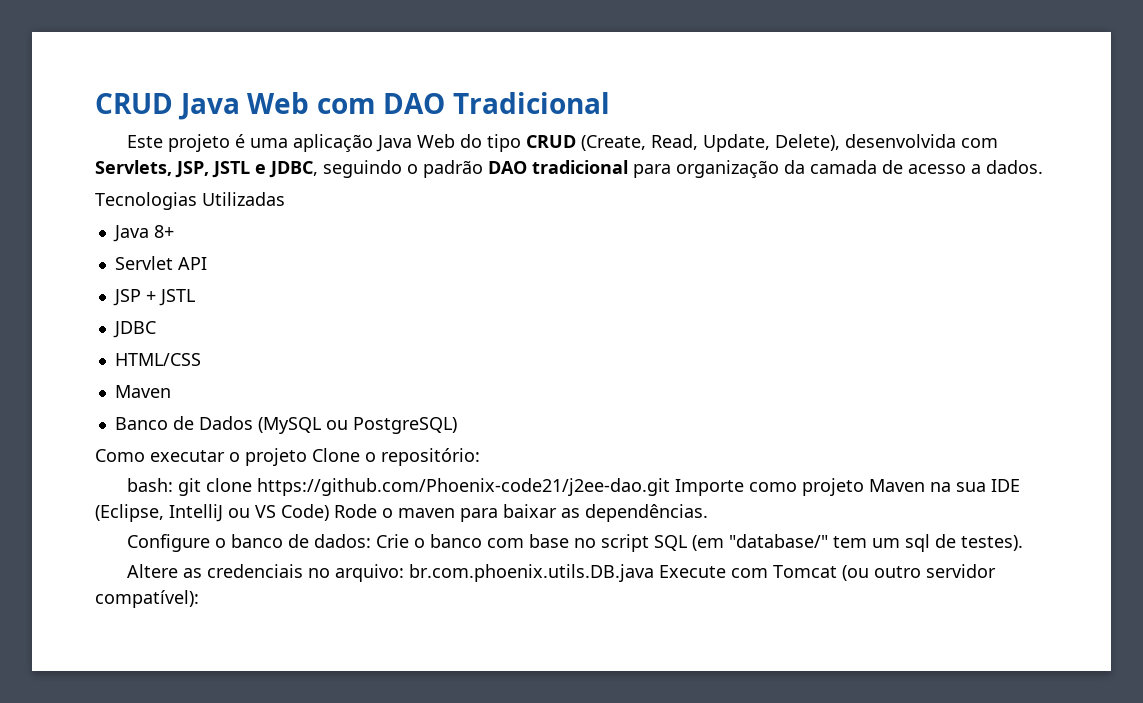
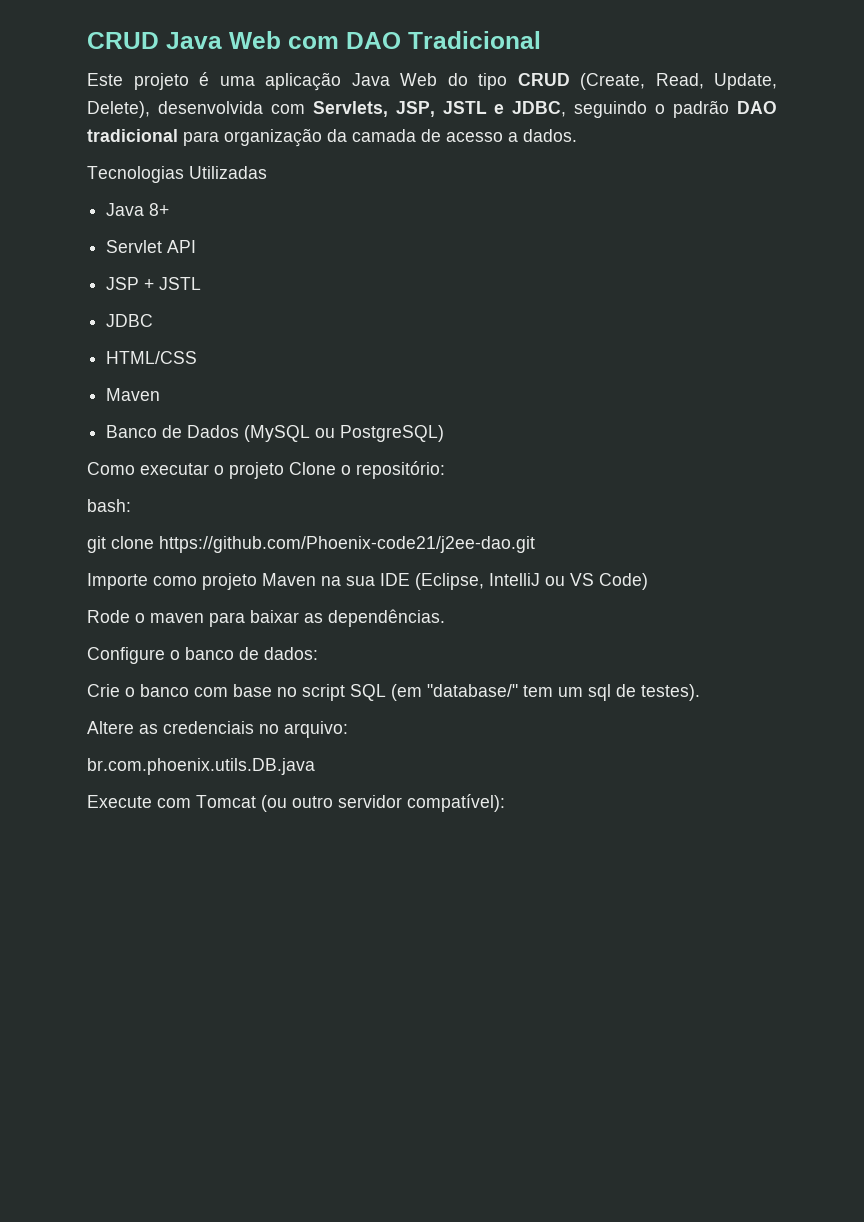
- bash: git clone https://github.com/Phoenix-code21/j2ee-dao.git Importe como projeto Maven na sua IDE (Eclipse, IntelliJ ou VS Code) Rode o maven para baixar as dependências.
+ bash:
+ git clone https://github.com/Phoenix-code21/j2ee-dao.git
+ Importe como projeto Maven na sua IDE (Eclipse, IntelliJ ou VS Code)
+ Rode o maven para baixar as dependências.
- Configure o banco de dados: Crie o banco com base no script SQL (em "database/" tem um sql de testes).
+ Configure o banco de dados:
+ Crie o banco com base no script SQL (em "database/" tem um sql de testes).
- Altere as credenciais no arquivo: br.com.phoenix.utils.DB.java Execute com Tomcat (ou outro servidor compatível):
+ Altere as credenciais no arquivo:
+ br.com.phoenix.utils.DB.java
+ Execute com Tomcat (ou outro servidor compatível):

